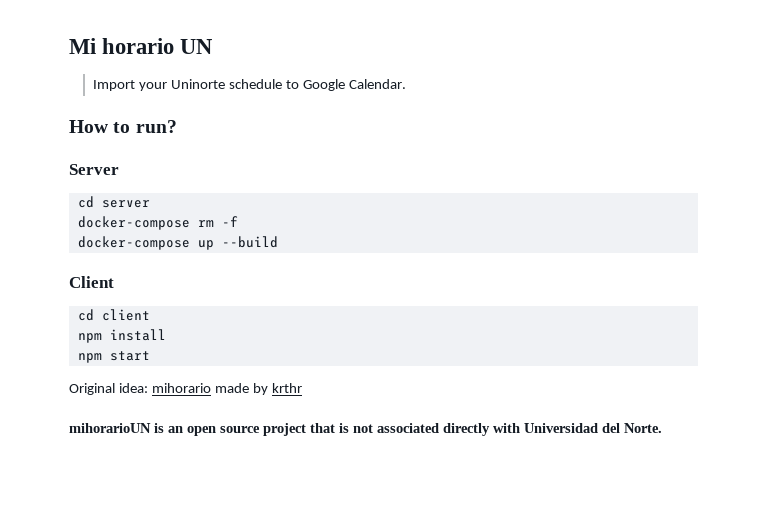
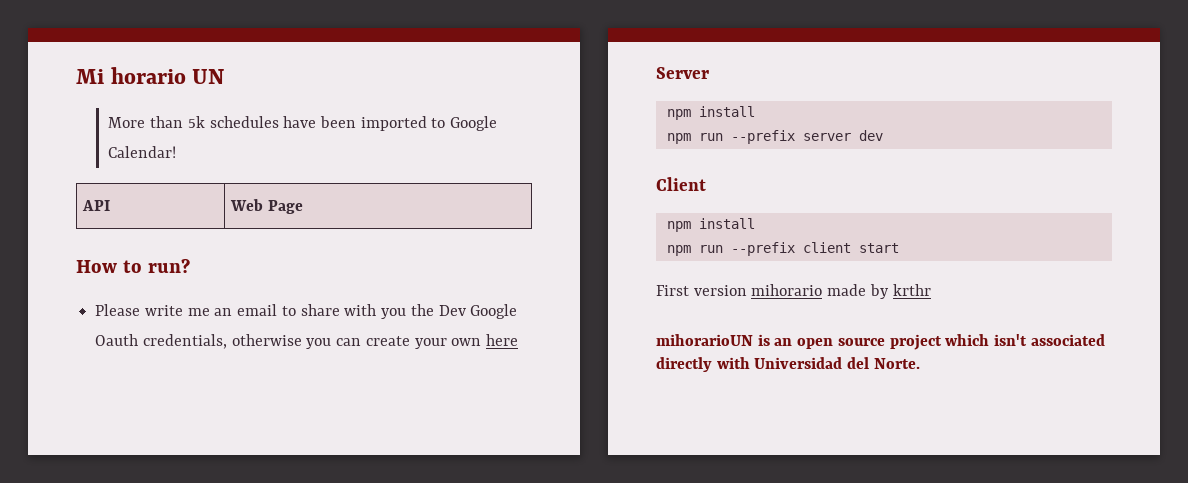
- Import your Uninorte schedule to Google Calendar.
+ More than 5k schedules have been imported to Google Calendar!
+ API | Web Page
  How to run?
+ Please write me an email to share with you the Dev Google Oauth credentials, otherwise you can create your own here
  Server
- cd server
- docker-compose rm -f
- docker-compose up --build
+ npm install
+ npm run --prefix server dev
  Client
- cd client
  npm install
- npm start
+ npm run --prefix client start
- Original idea: mihorario made by krthr
+ First version mihorario made by krthr
- mihorarioUN is an open source project that is not associated directly with Universidad del Norte.
+ mihorarioUN is an open source project which isn't associated directly with Universidad del Norte.

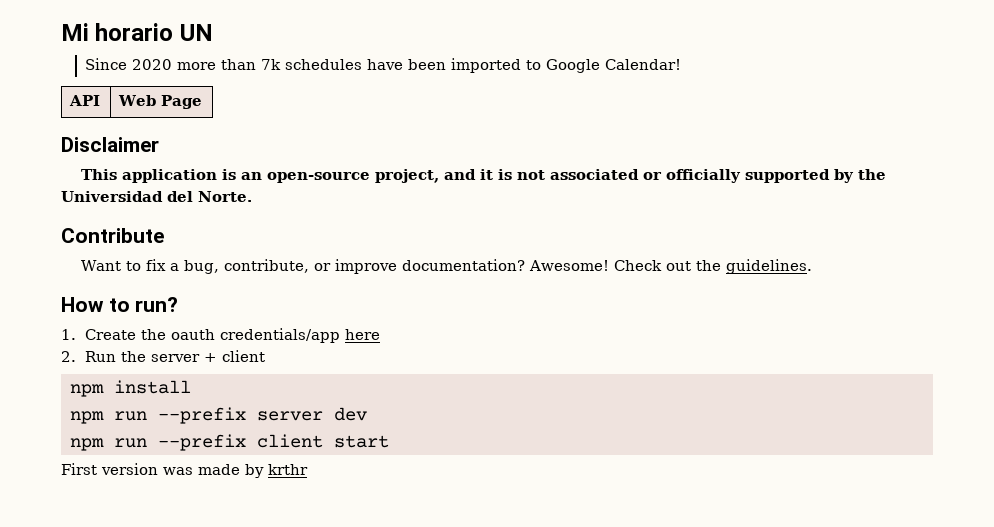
- More than 5k schedules have been imported to Google Calendar!
+ Since 2020 more than 7k schedules have been imported to Google Calendar!
+ Disclaimer
+ This application is an open-source project, and it is not associated or officially supported by the Universidad del Norte.
+ Contribute
+ Want to fix a bug, contribute, or improve documentation? Awesome! Check out the guidelines.
  How to run?
- Please write me an email to share with you the Dev Google Oauth credentials, otherwise you can create your own here
- Server
+ 1. Create the oauth credentials/app here
+ 2. Run the server + client
- Client
- npm install
- First version mihorario made by krthr
+ First version was made by krthr
- mihorarioUN is an open source project which isn't associated directly with Universidad del Norte.

